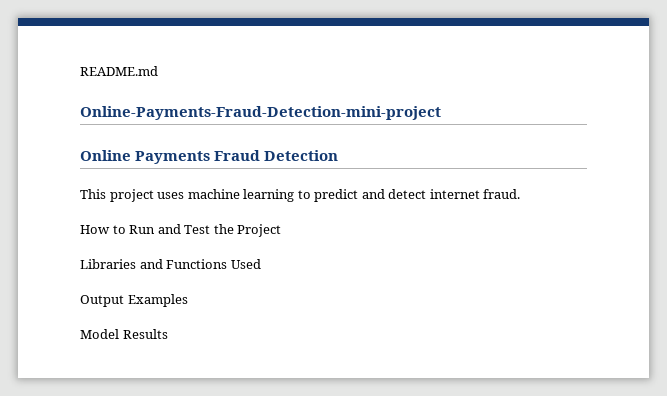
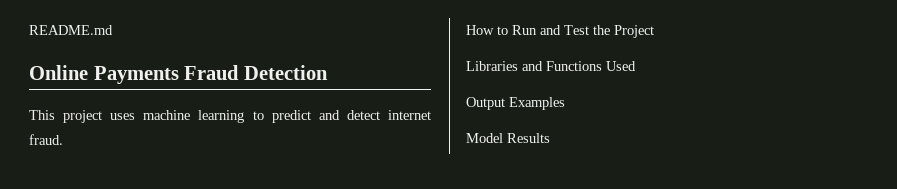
- Online-Payments-Fraud-Detection-mini-project

